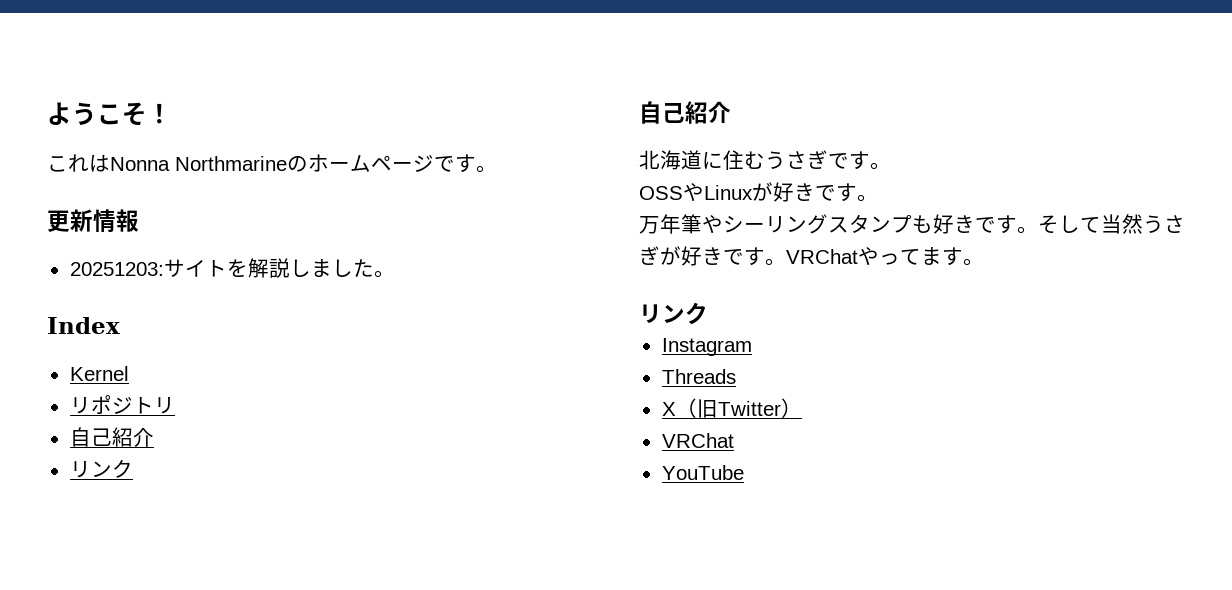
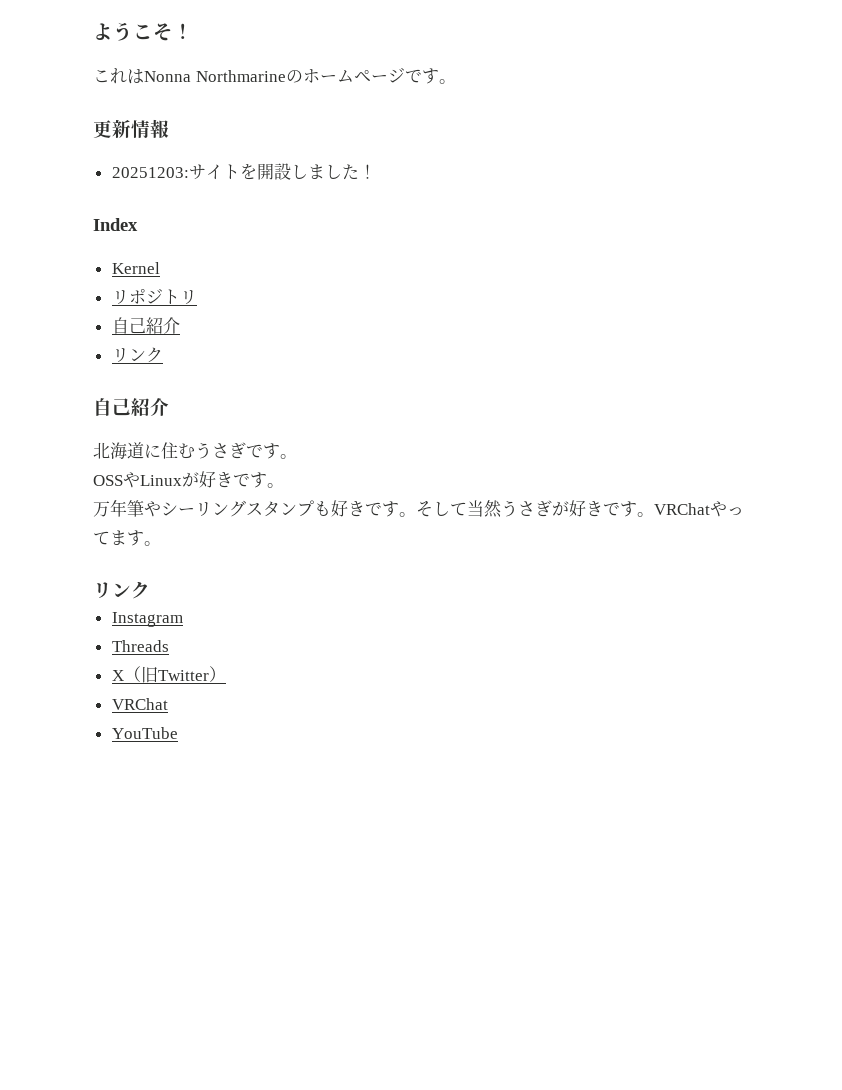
- 20251203:サイトを解説しました。
+ 20251203:サイトを開設しました！

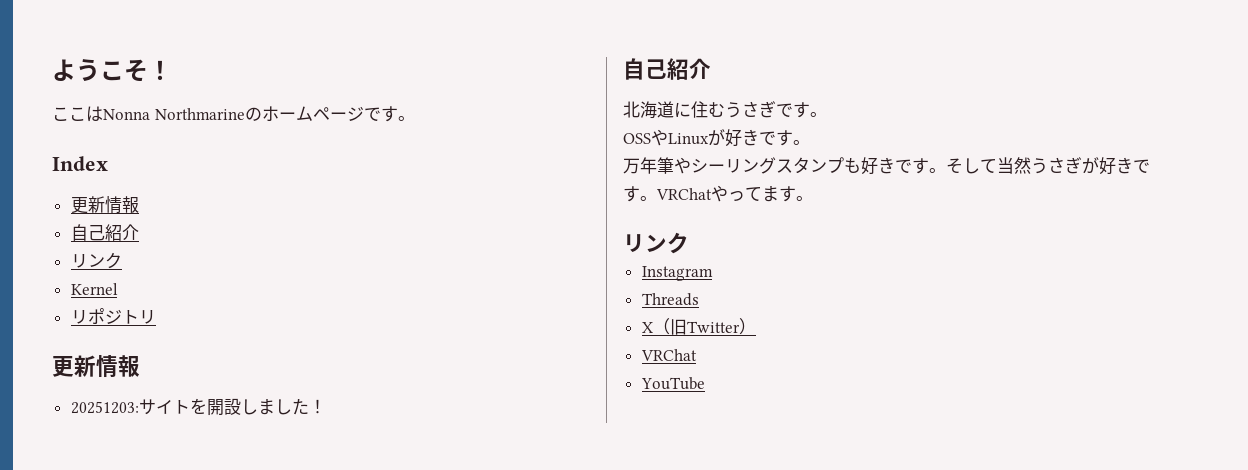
- これはNonna Northmarineのホームページです。
+ ここはNonna Northmarineのホームページです。
+ Index
+ 更新情報
+ 自己紹介
+ リンク
+ Kernel
+ リポジトリ
- Index
- Kernel
- リポジトリ
- 自己紹介
- リンク

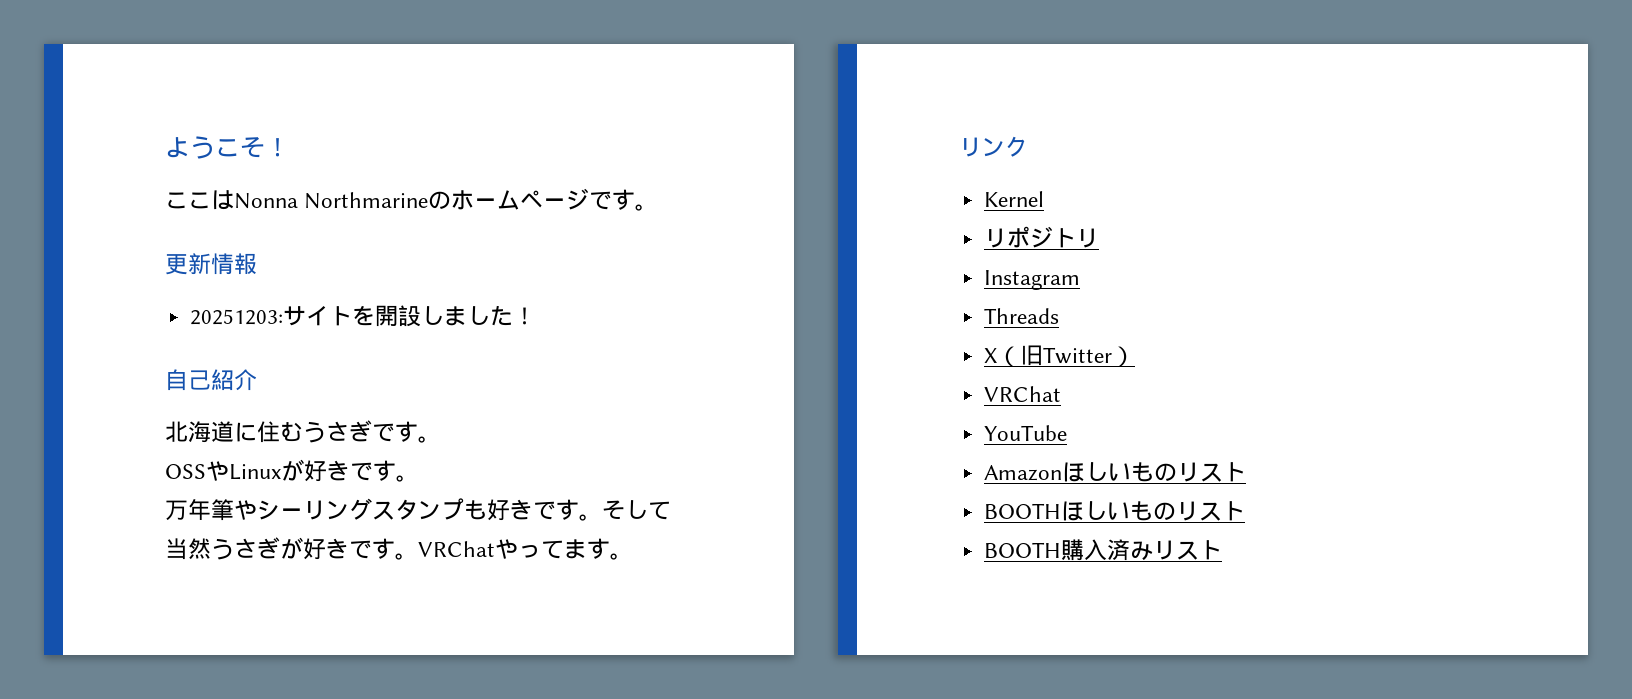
- Index
- 更新情報
- 自己紹介
- リンク
- Kernel
- リポジトリ
+ Kernel
+ リポジトリ
+ Amazonほしいものリスト
+ BOOTHほしいものリスト
+ BOOTH購入済みリスト

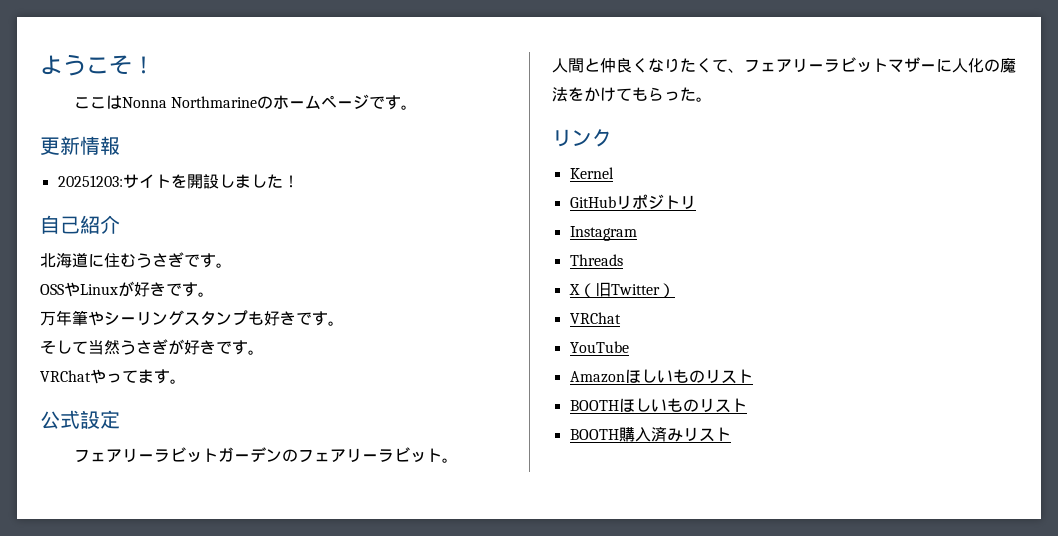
- 万年筆やシーリングスタンプも好きです。そして当然うさぎが好きです。VRChatやってます。
+ 万年筆やシーリングスタンプも好きです。
+ そして当然うさぎが好きです。
+ VRChatやってます。
+ 公式設定
+ フェアリーラビットガーデンのフェアリーラビット。
+ 人間と仲良くなりたくて、フェアリーラビットマザーに人化の魔法をかけてもらった。
- リポジトリ
+ GitHubリポジトリ

